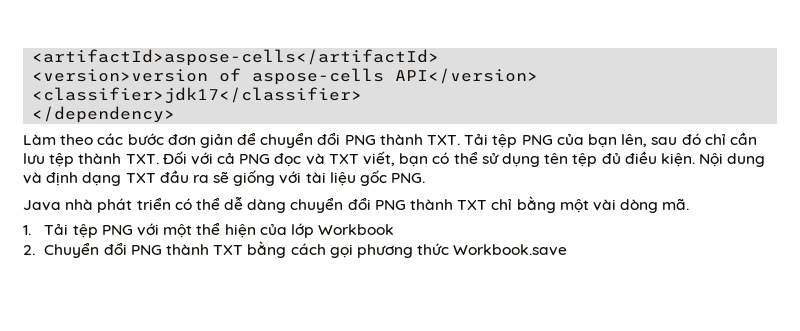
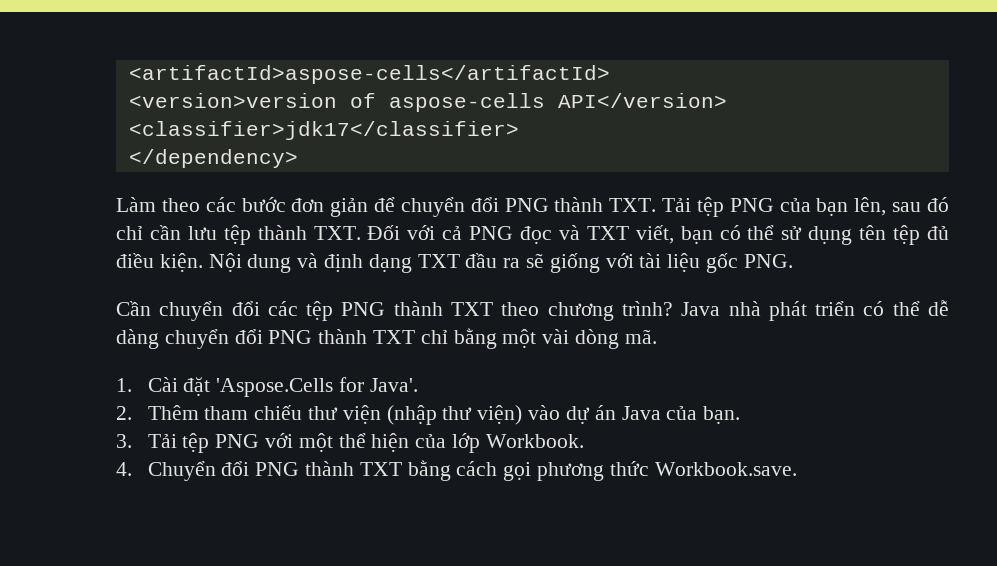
+ Cần chuyển đổi các tệp PNG thành TXT theo chương trình?
- 1. Tải tệp PNG với một thể hiện của lớp Workbook
- 2. Chuyển đổi PNG thành TXT bằng cách gọi phương thức Workbook.save
+ 1. Cài đặt 'Aspose.Cells for Java'.
+ 2. Thêm tham chiếu thư viện (nhập thư viện) vào dự án Java của bạn.
+ 3. Tải tệp PNG với một thể hiện của lớp Workbook.
+ 4. Chuyển đổi PNG thành TXT bằng cách gọi phương thức Workbook.save.

